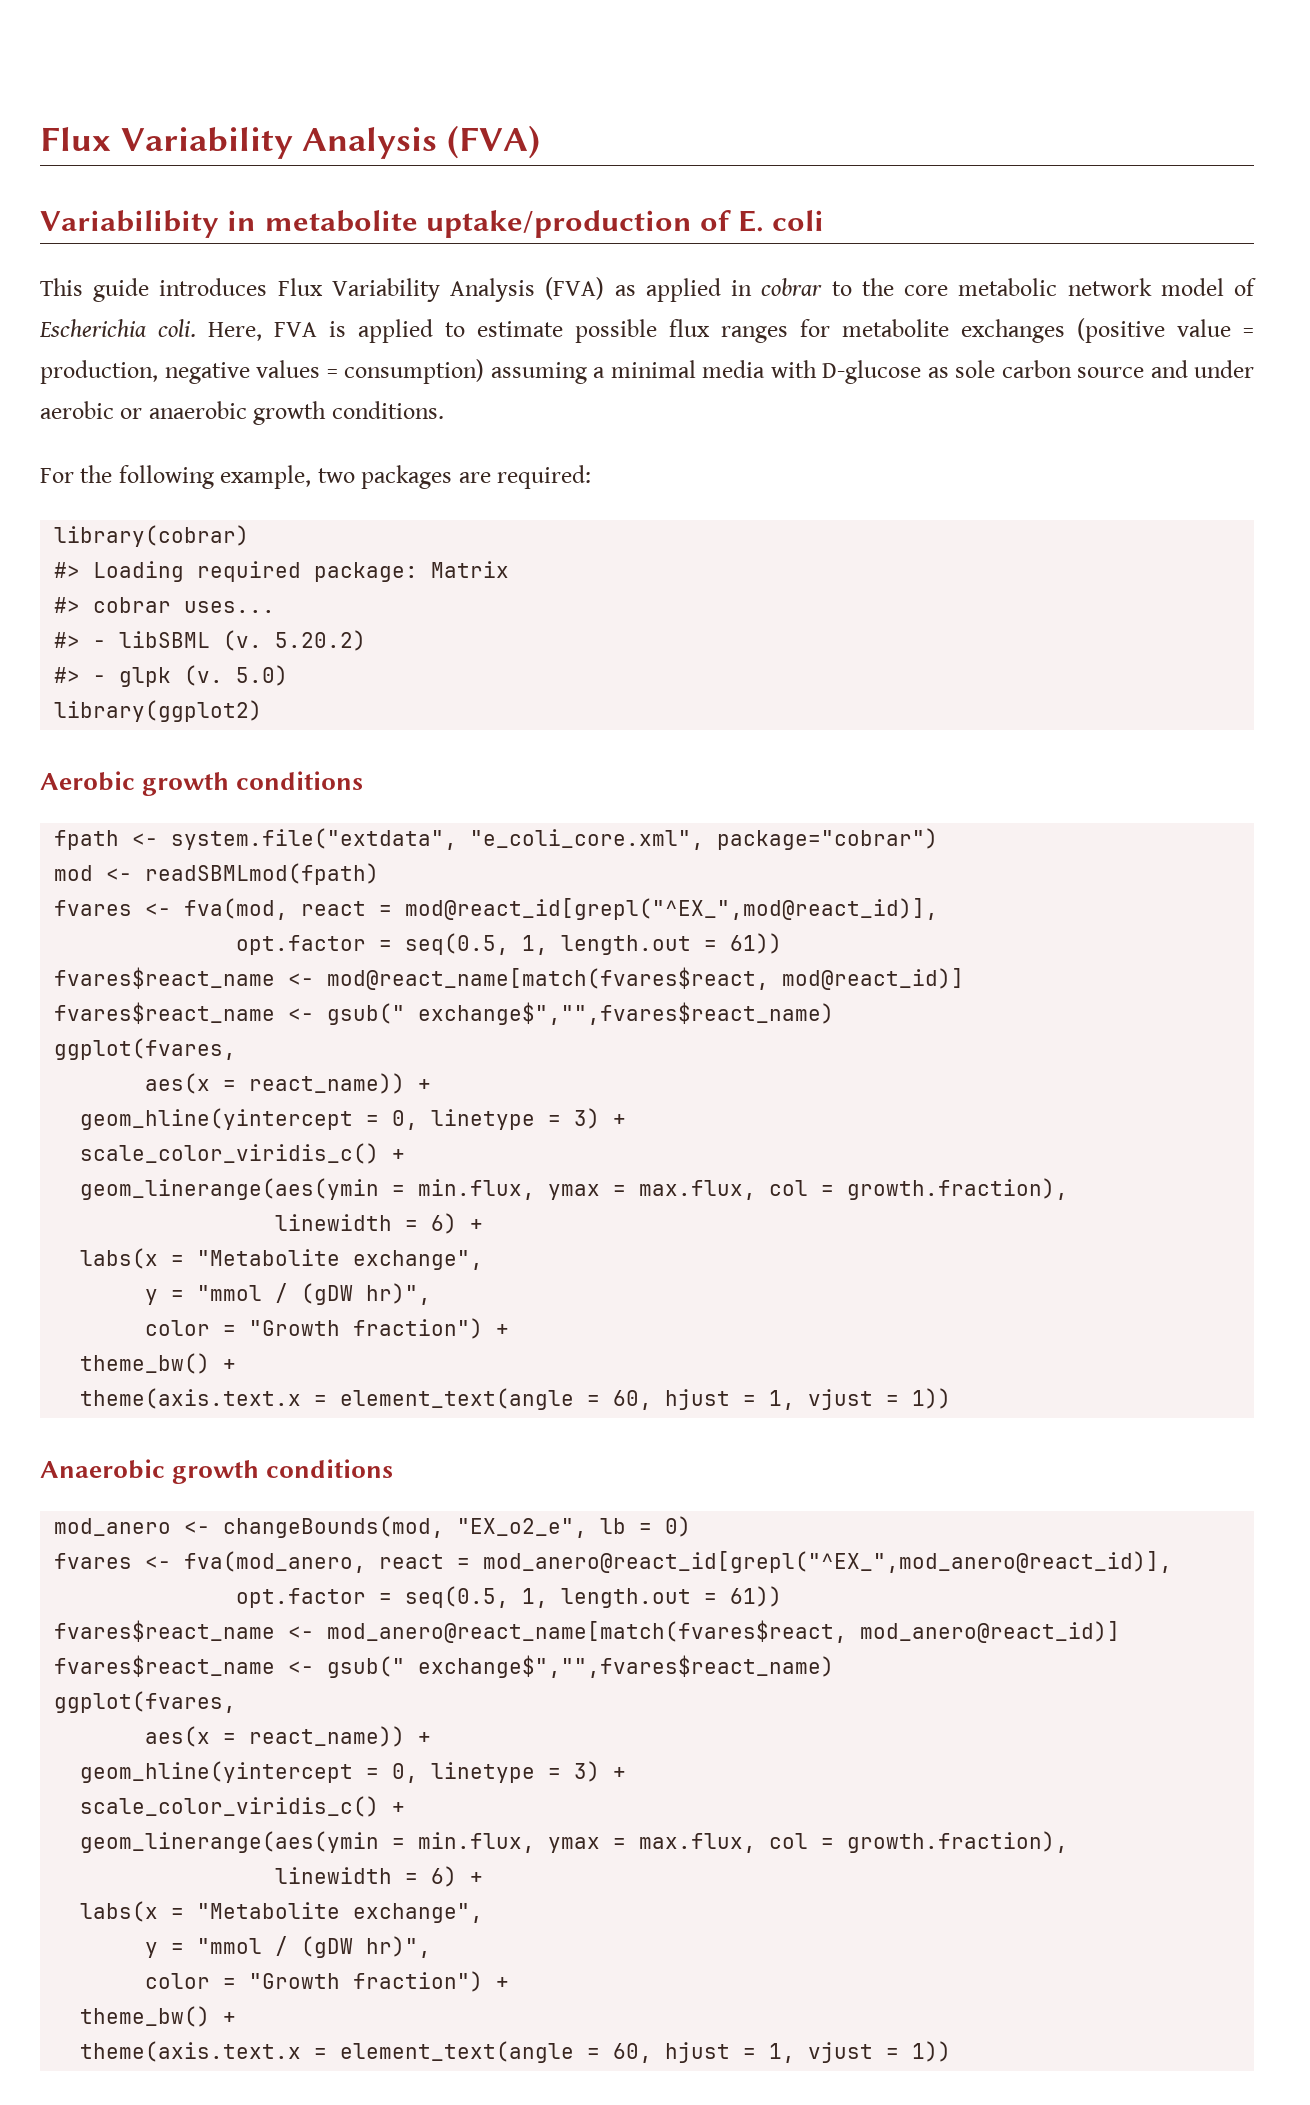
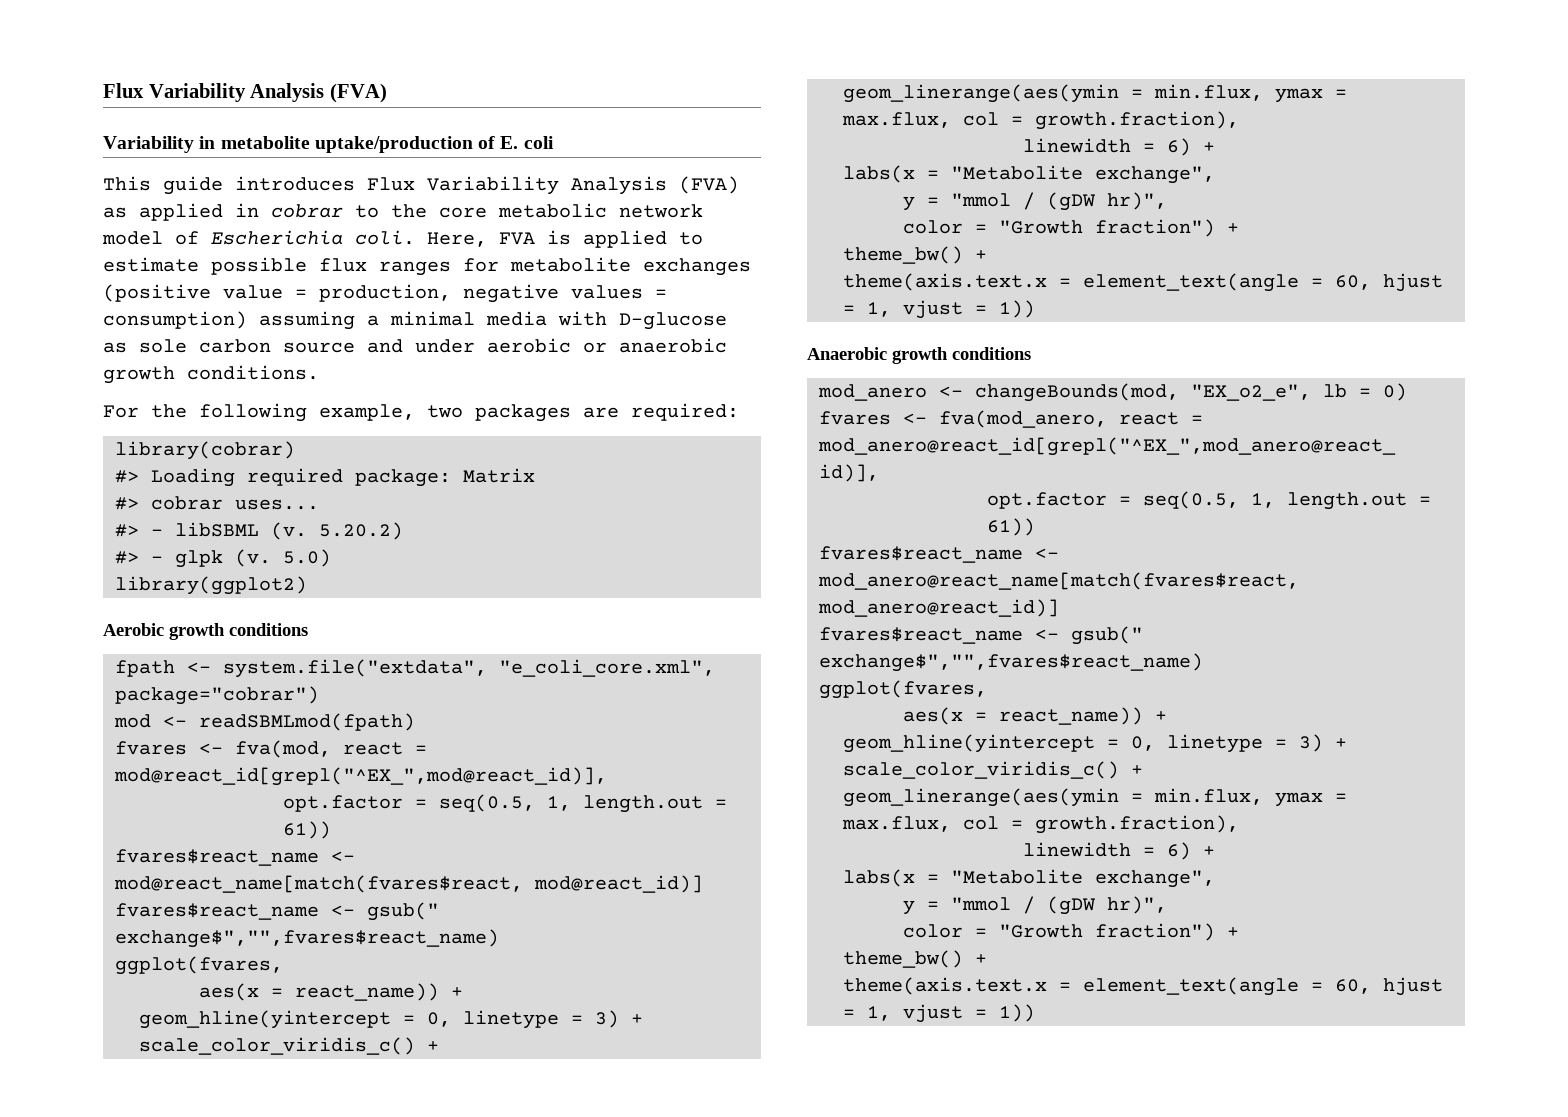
- Variabilibity in metabolite uptake/production of E. coli
+ Variability in metabolite uptake/production of E. coli

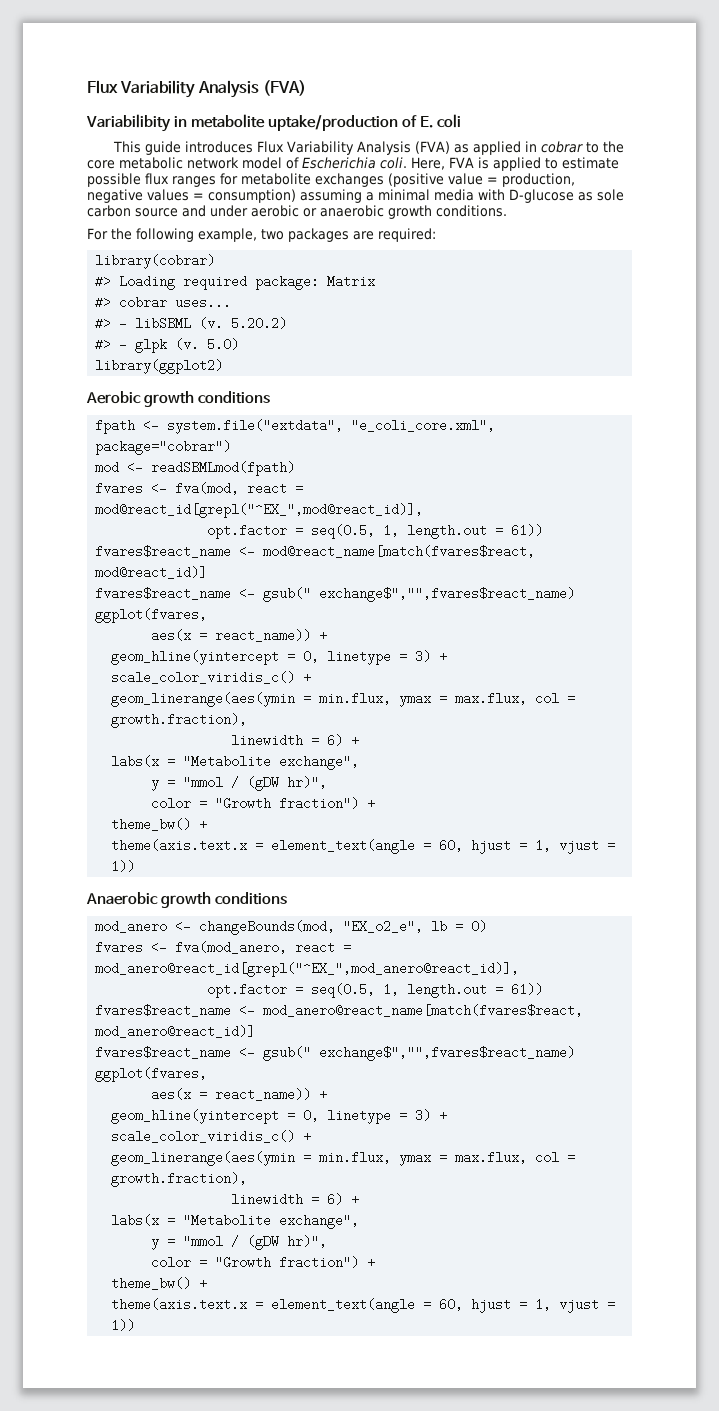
- Variability in metabolite uptake/production of E. coli
+ Variabilibity in metabolite uptake/production of E. coli

